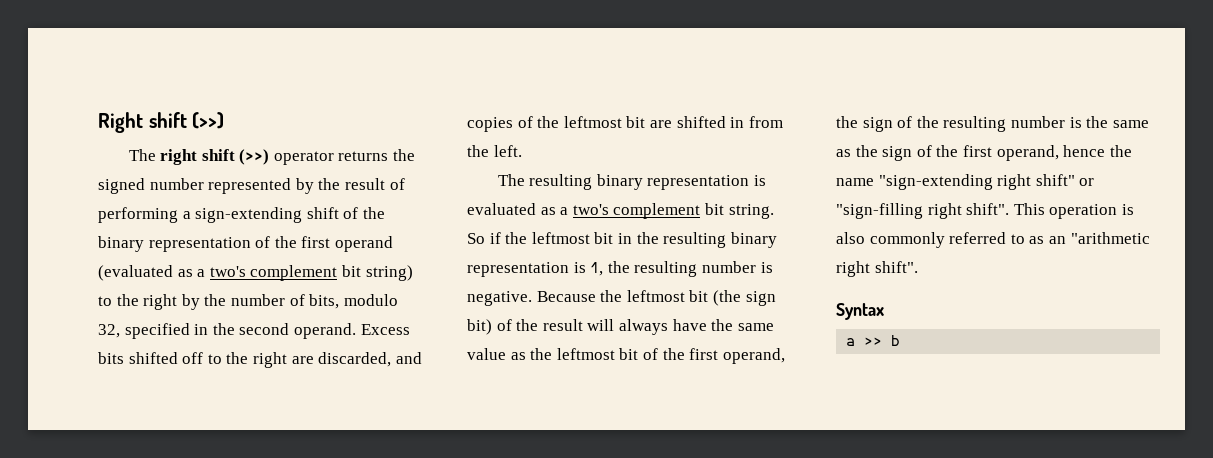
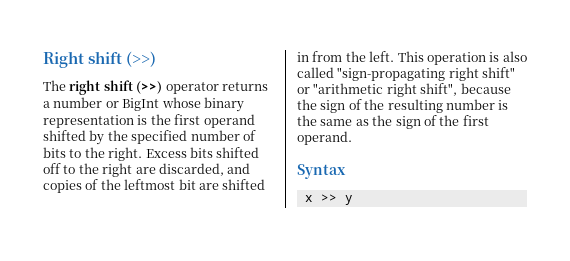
- The right shift (>>) operator returns the signed number represented by the result of performing a sign-extending shift of the binary representation of the first operand (evaluated as a two's complement bit string) to the right by the number of bits, modulo 32, specified in the second operand.
+ The right shift (>>) operator returns a number or BigInt whose binary representation is the first operand shifted by the specified number of bits to the right.
- Excess bits shifted off to the right are discarded, and copies of the leftmost bit are shifted in from the left.
- The resulting binary representation is evaluated as a two's complement bit string. So if the leftmost bit in the resulting binary representation is 1, the resulting number is negative. Because the leftmost bit (the sign bit) of the result will always have the same value as the leftmost bit of the first operand, the sign of the resulting number is the same as the sign of the first operand, hence the name "sign-extending right shift" or "sign-filling right shift". This operation is also commonly referred to as an "arithmetic right shift".
+ Excess bits shifted off to the right are discarded, and copies of the leftmost bit are shifted in from the left. This operation is also called "sign-propagating right shift" or "arithmetic right shift", because the sign of the resulting number is the same as the sign of the first operand.
  Syntax
- a >> b
+ x >> y

